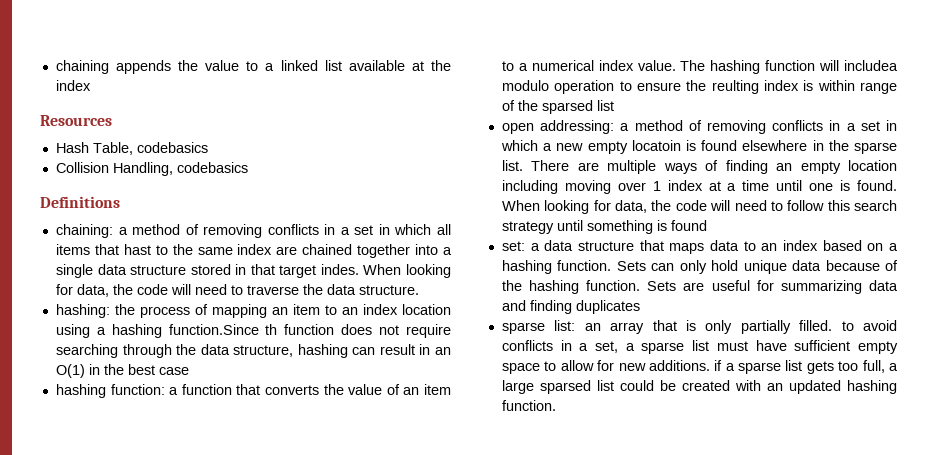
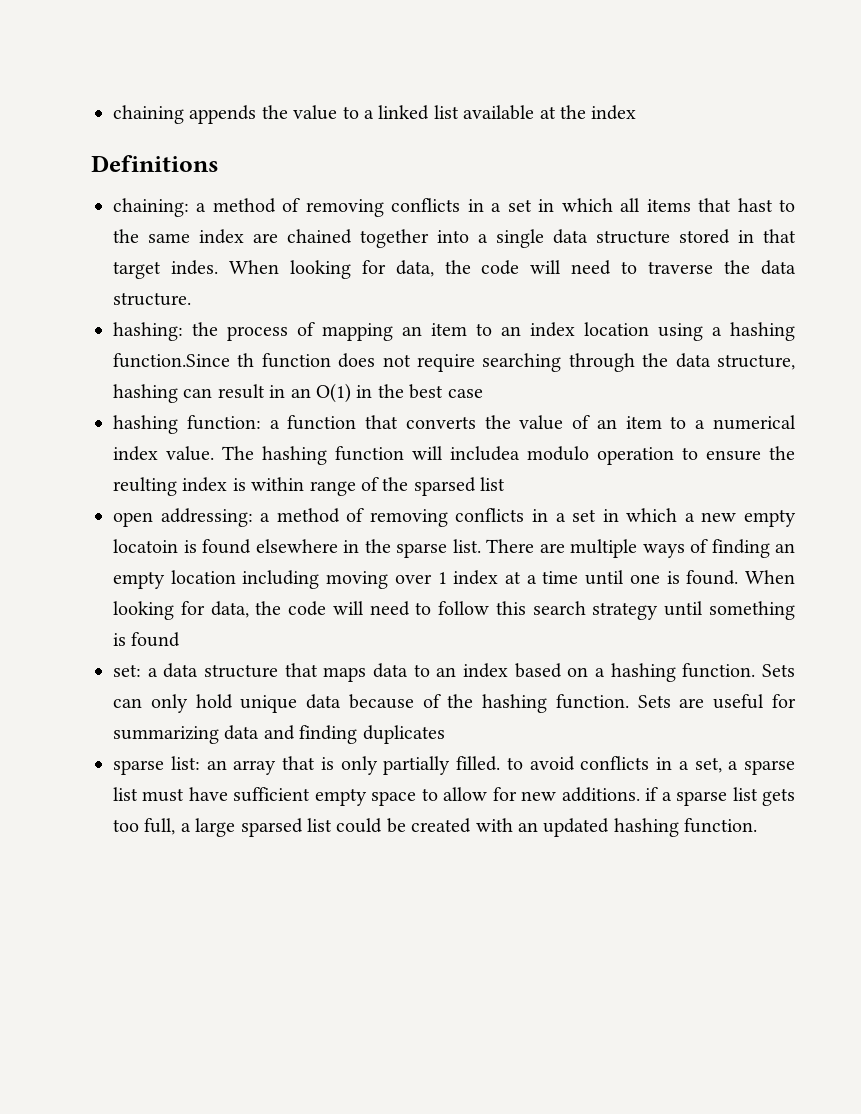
- Resources
- Hash Table, codebasics
- Collision Handling, codebasics

